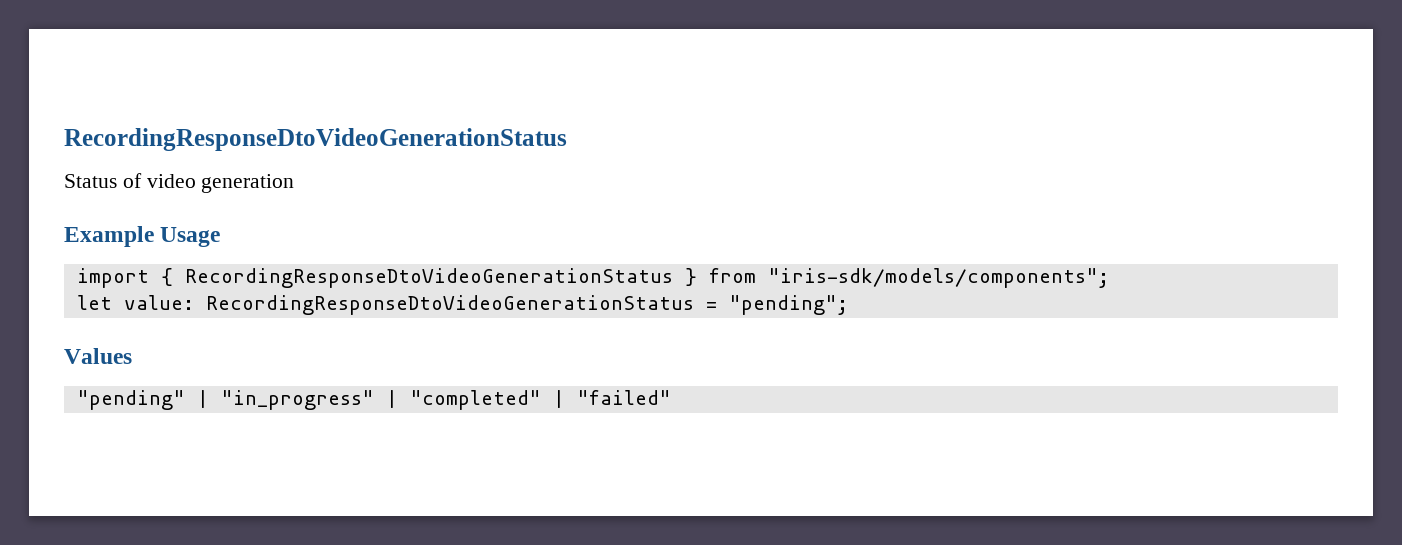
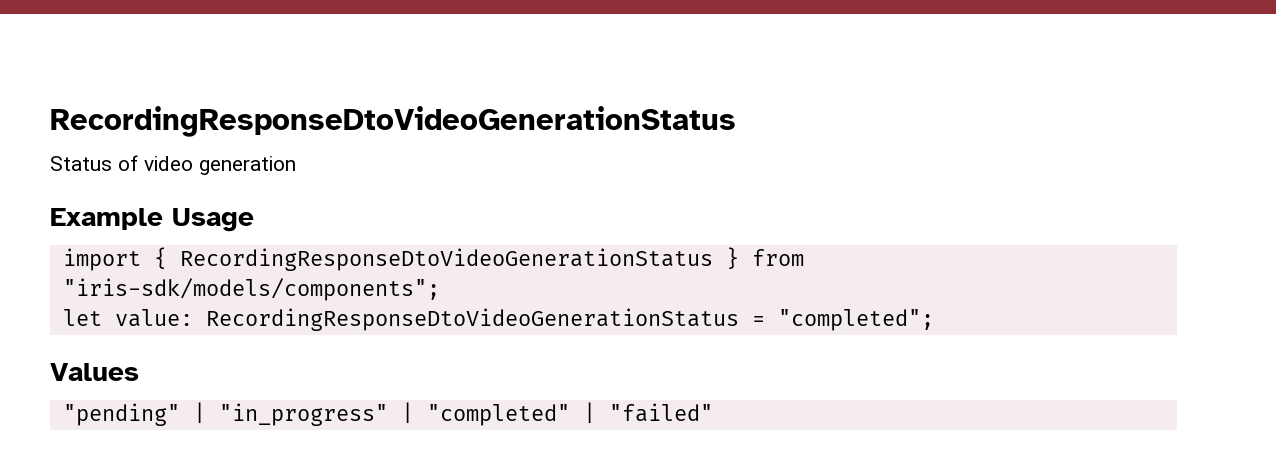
- let value: RecordingResponseDtoVideoGenerationStatus = "pending";
+ let value: RecordingResponseDtoVideoGenerationStatus = "completed";

